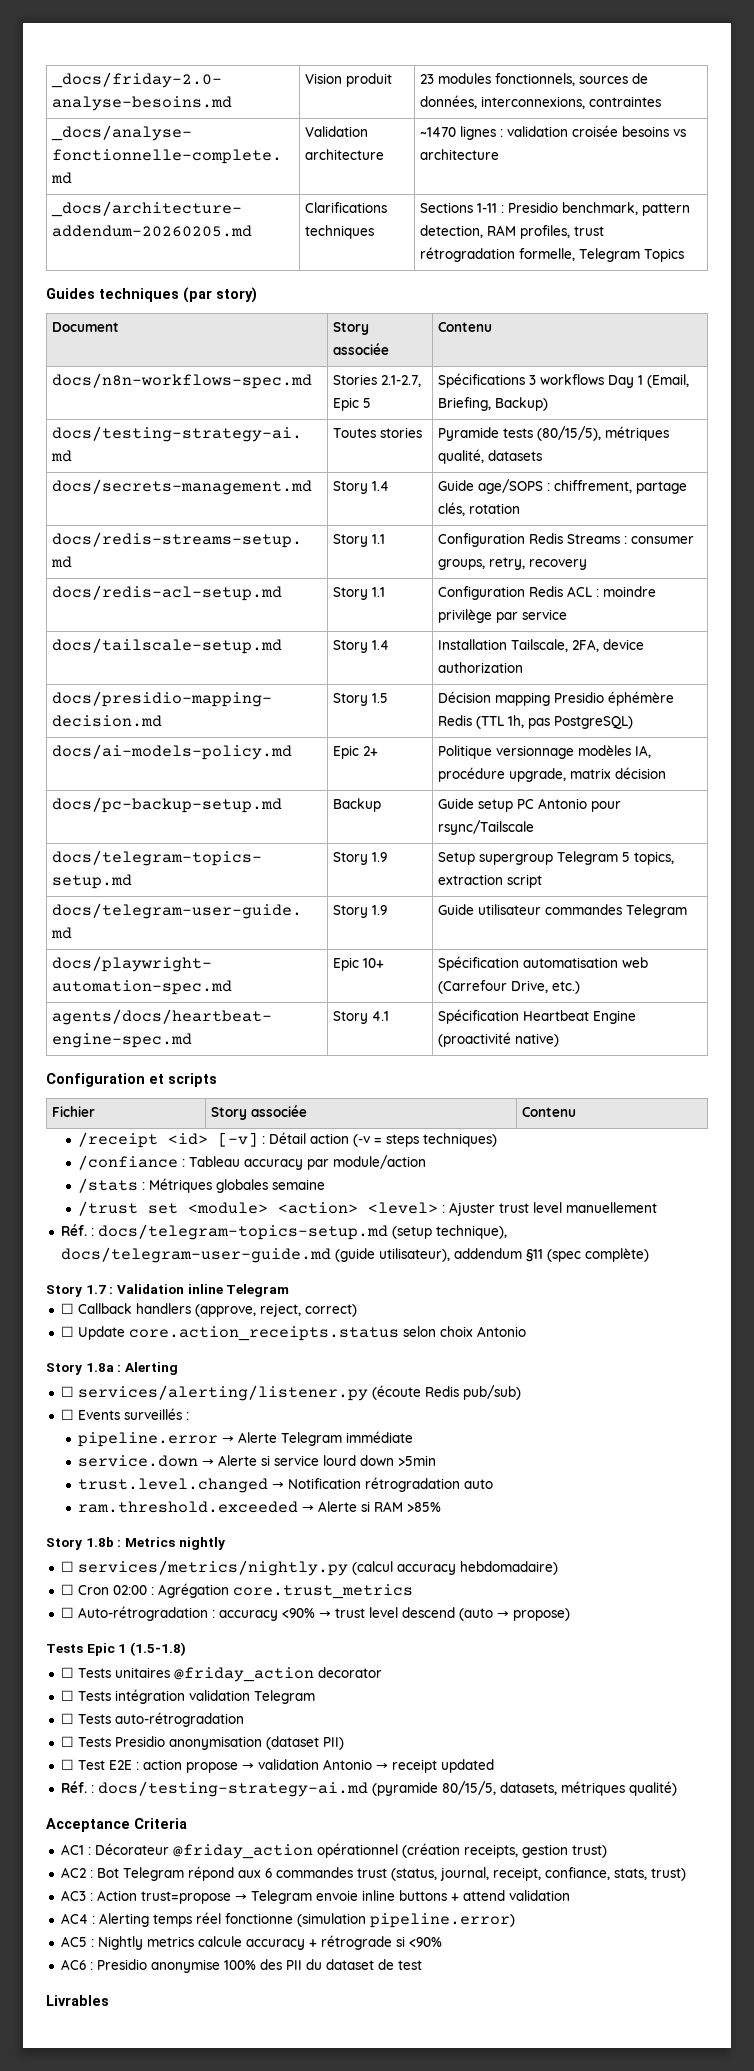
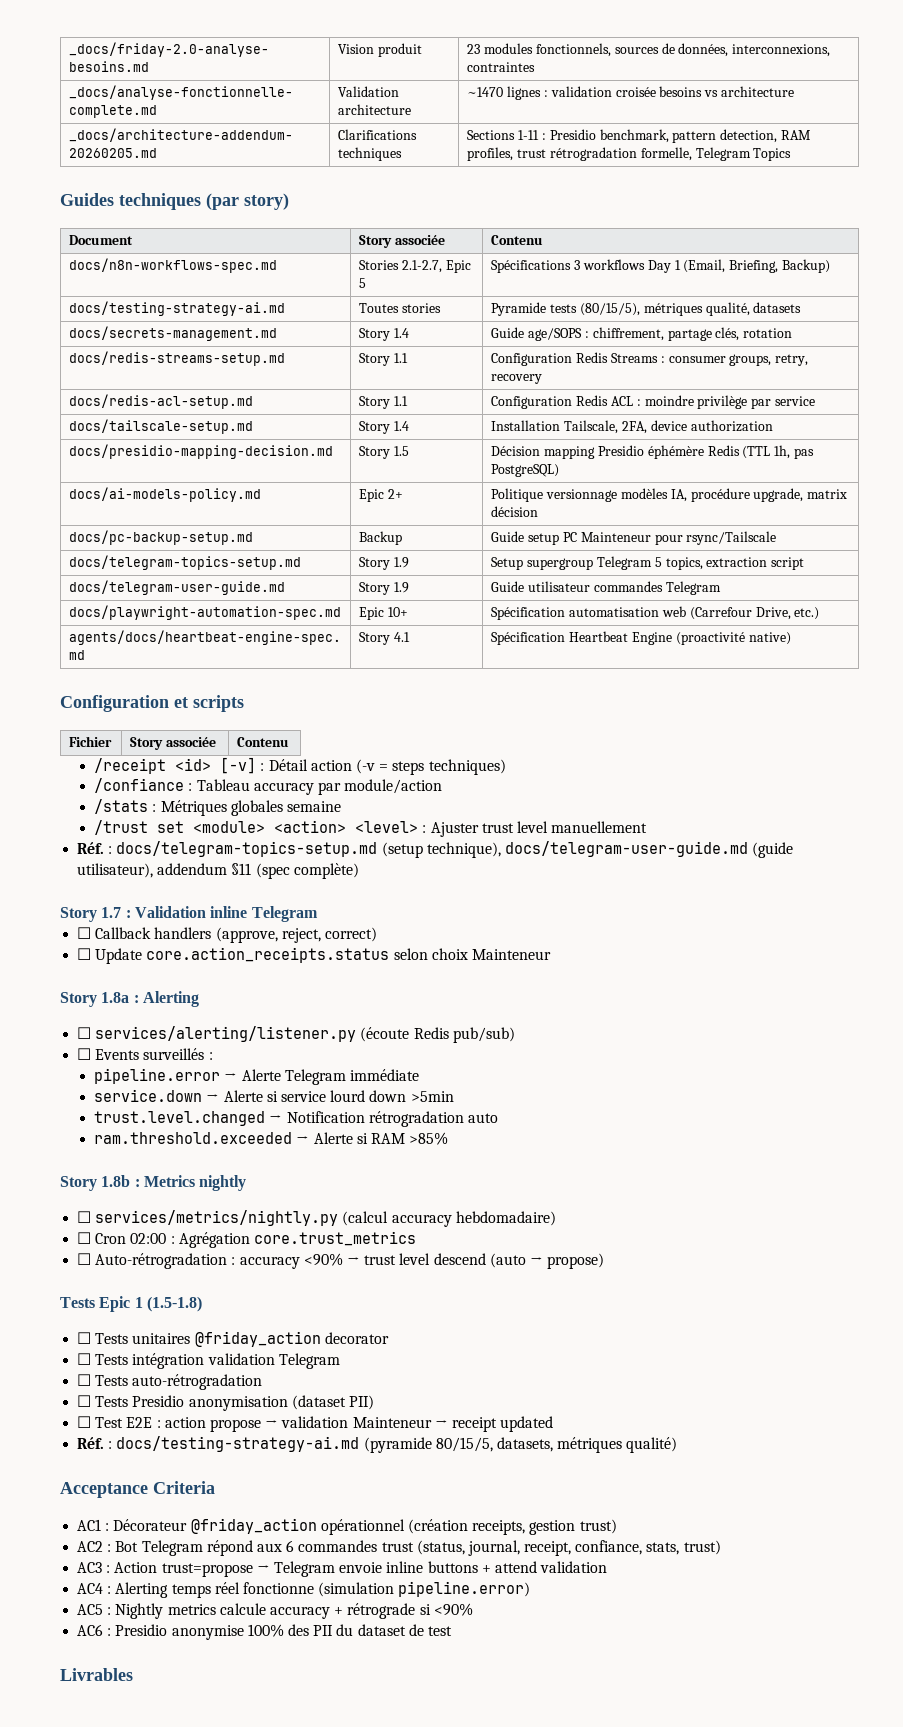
- docs/pc-backup-setup.md | Backup | Guide setup PC Antonio pour rsync/Tailscale
+ docs/pc-backup-setup.md | Backup | Guide setup PC Mainteneur pour rsync/Tailscale
- ☐ Update core.action_receipts.status selon choix Antonio
+ ☐ Update core.action_receipts.status selon choix Mainteneur
- ☐ Test E2E : action propose → validation Antonio → receipt updated
+ ☐ Test E2E : action propose → validation Mainteneur → receipt updated

